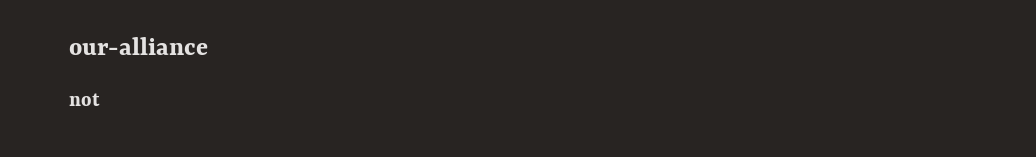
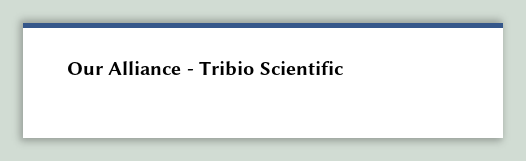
- our-alliance
- not
+ Our Alliance - Tribio Scientific

